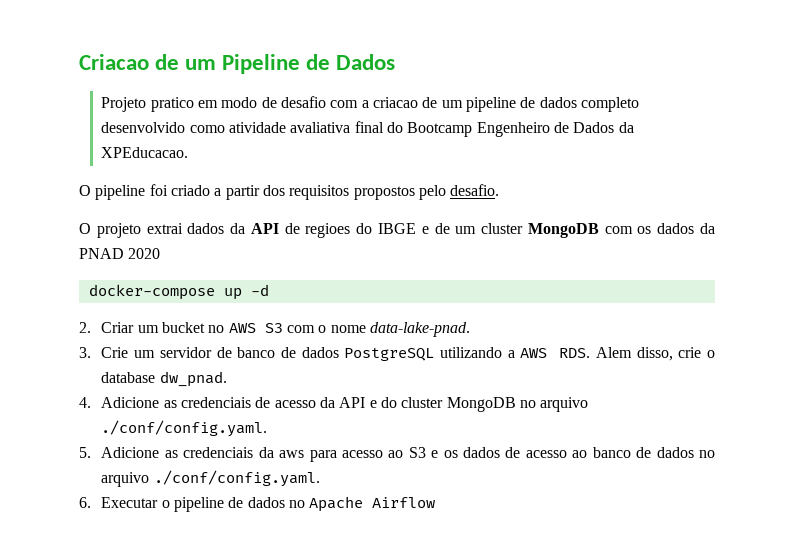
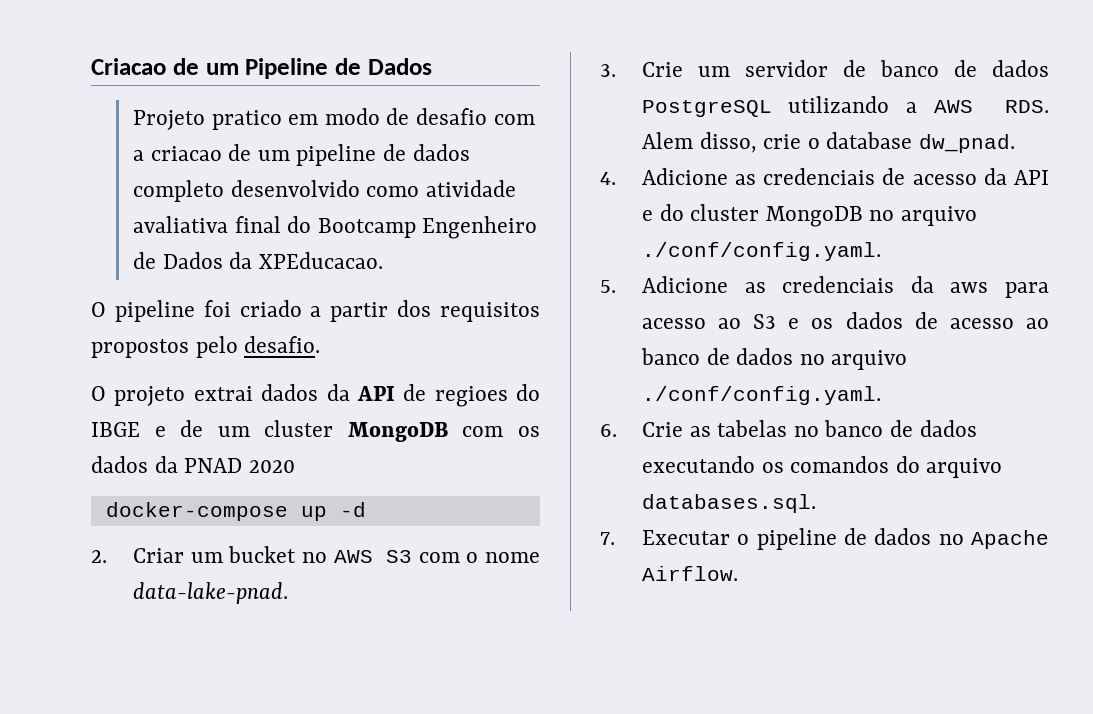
- 6. Executar o pipeline de dados no Apache Airflow
+ 6. Crie as tabelas no banco de dados executando os comandos do arquivo databases.sql.
+ 7. Executar o pipeline de dados no Apache Airflow.

